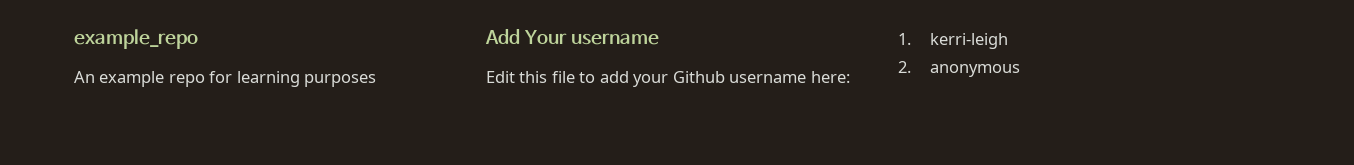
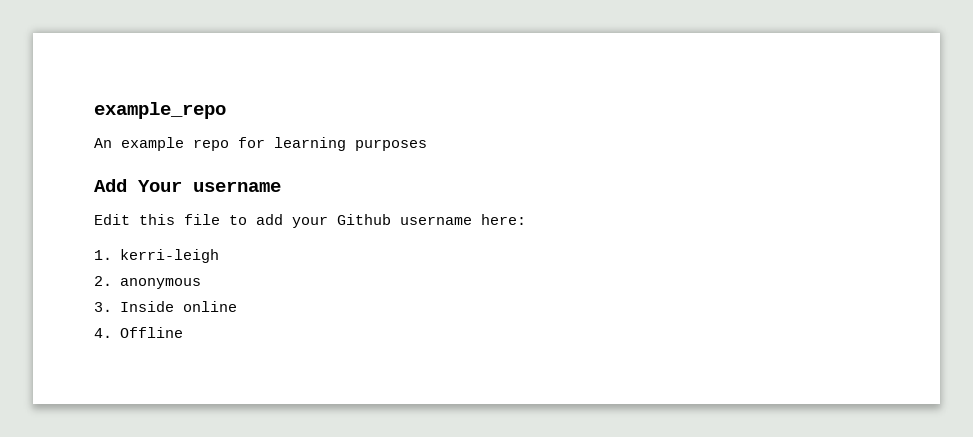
+ 3. Inside online
+ 4. Offline

